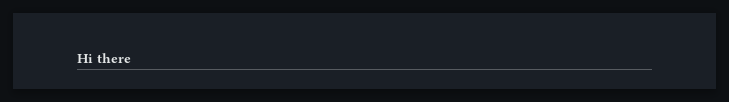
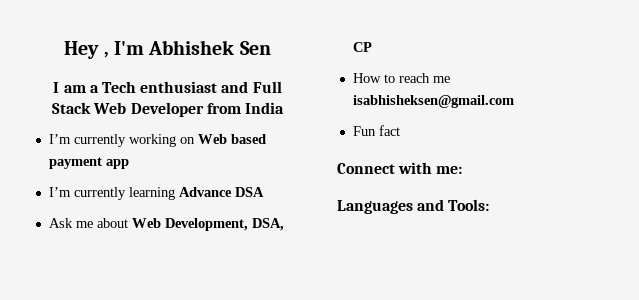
- Hi there
+ Hey , I'm Abhishek Sen
+ I am a Tech enthusiast and Full Stack Web Developer from India
+ I’m currently working on Web based payment app
+ I’m currently learning Advance DSA
+ Ask me about Web Development, DSA, CP
+ How to reach me isabhisheksen@gmail.com
+ Fun fact
+ Connect with me:
+ Languages and Tools:

